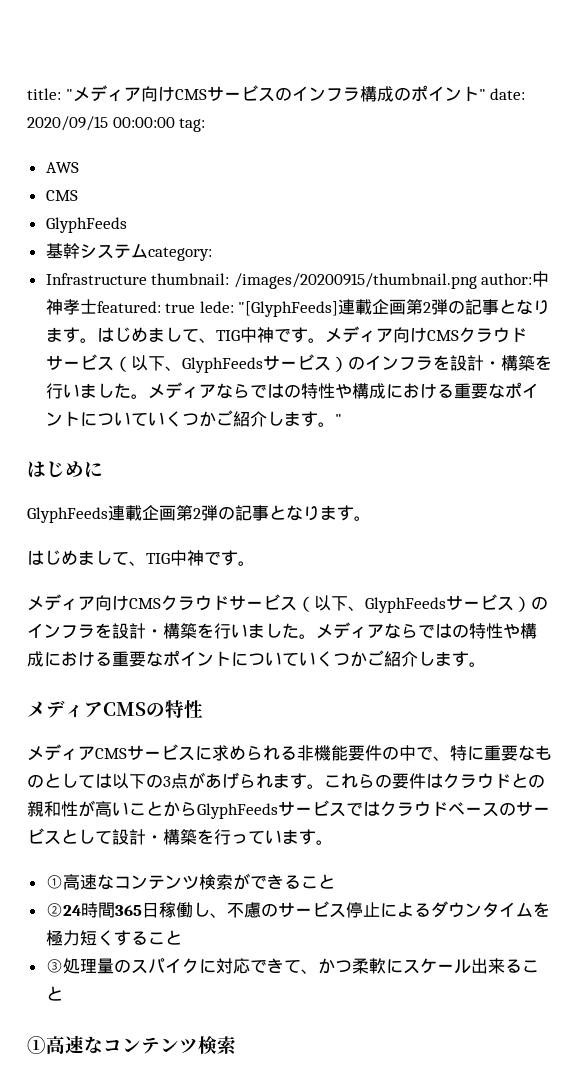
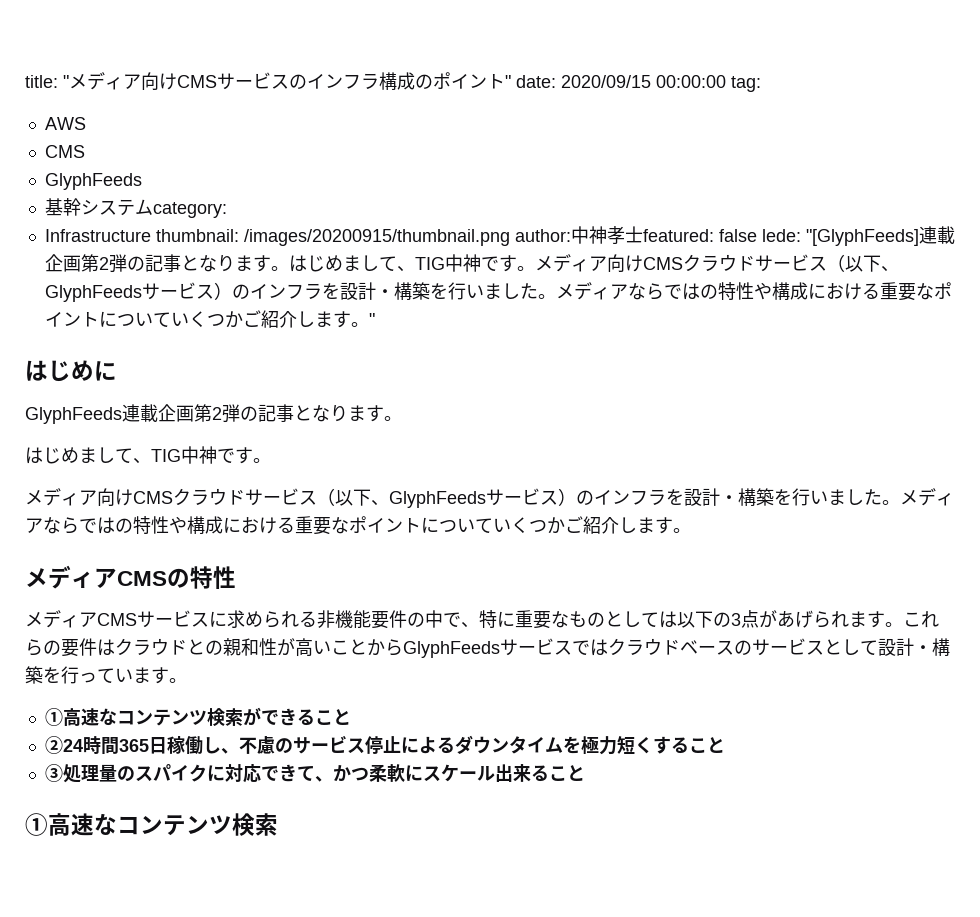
- Infrastructure thumbnail: /images/20200915/thumbnail.png author:中神孝士featured: true lede: "[GlyphFeeds]連載企画第2弾の記事となります。
+ Infrastructure thumbnail: /images/20200915/thumbnail.png author:中神孝士featured: false lede: "[GlyphFeeds]連載企画第2弾の記事となります。

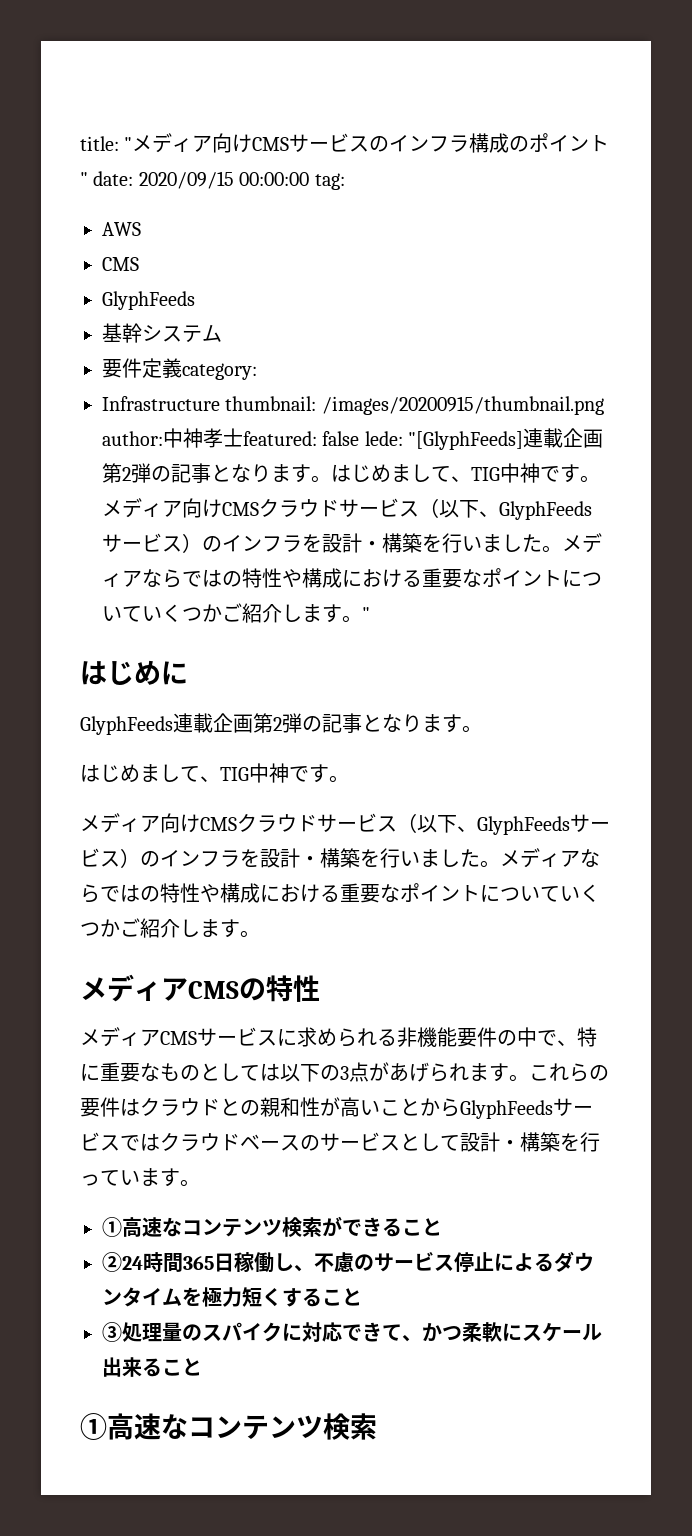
- 基幹システムcategory:
+ 基幹システム
+ 要件定義category:

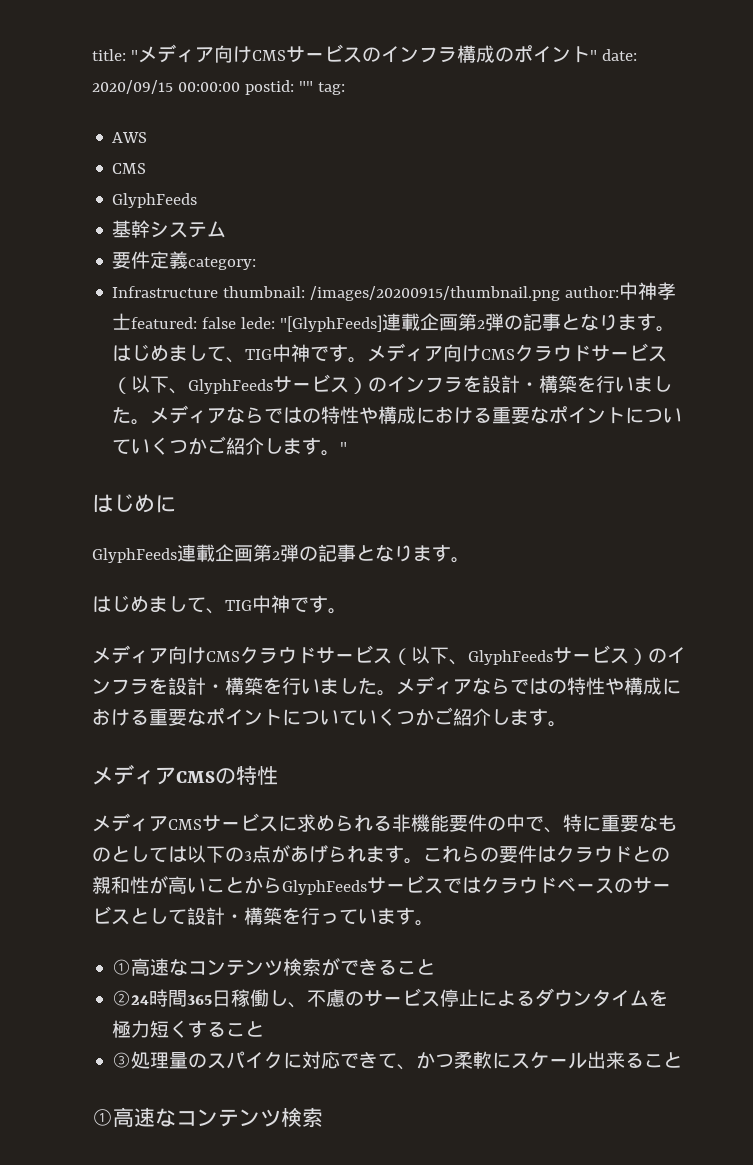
- title: "メディア向けCMSサービスのインフラ構成のポイント" date: 2020/09/15 00:00:00 tag:
+ title: "メディア向けCMSサービスのインフラ構成のポイント" date: 2020/09/15 00:00:00 postid: "" tag:

